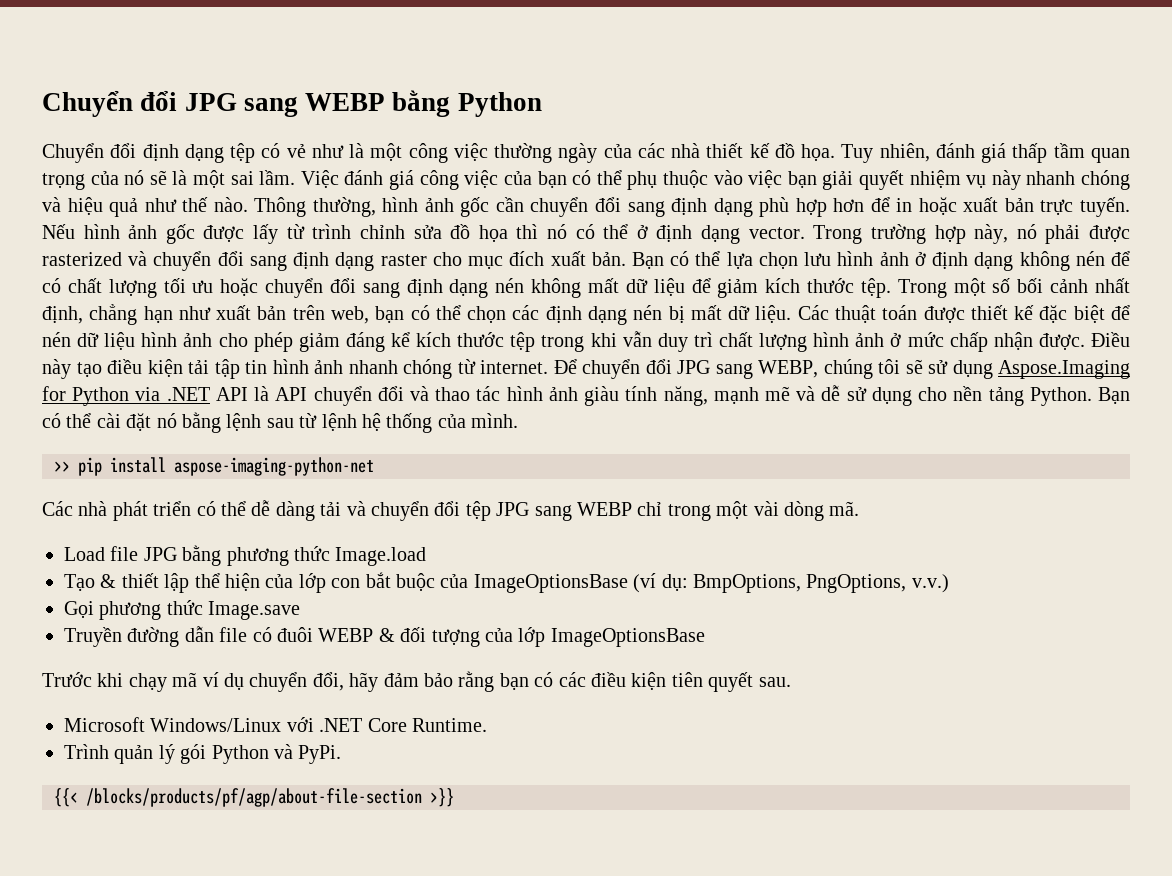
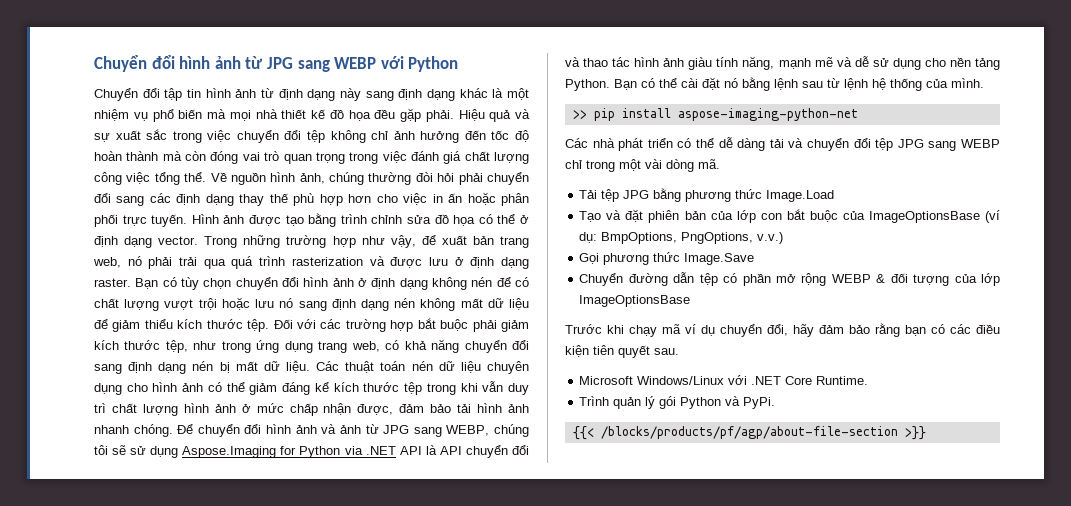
- Chuyển đổi JPG sang WEBP bằng Python
+ Chuyển đổi hình ảnh từ JPG sang WEBP với Python
- Chuyển đổi định dạng tệp có vẻ như là một công việc thường ngày của các nhà thiết kế đồ họa. Tuy nhiên, đánh giá thấp tầm quan trọng của nó sẽ là một sai lầm. Việc đánh giá công việc của bạn có thể phụ thuộc vào việc bạn giải quyết nhiệm vụ này nhanh chóng và hiệu quả như thế nào. Thông thường, hình ảnh gốc cần chuyển đổi sang định dạng phù hợp hơn để in hoặc xuất bản trực tuyến. Nếu hình ảnh gốc được lấy từ trình chỉnh sửa đồ họa thì nó có thể ở định dạng vector.
+ Chuyển đổi tập tin hình ảnh từ định dạng này sang định dạng khác là một nhiệm vụ phổ biến mà mọi nhà thiết kế đồ họa đều gặp phải. Hiệu quả và sự xuất sắc trong việc chuyển đổi tệp không chỉ ảnh hưởng đến tốc độ hoàn thành mà còn đóng vai trò quan trọng trong việc đánh giá chất lượng công việc tổng thể. Về nguồn hình ảnh, chúng thường đòi hỏi phải chuyển đổi sang các định dạng thay thế phù hợp hơn cho việc in ấn hoặc phân phối trực tuyến. Hình ảnh được tạo bằng trình chỉnh sửa đồ họa có thể ở định dạng vector.
- Trong trường hợp này, nó phải được rasterized và chuyển đổi sang định dạng raster cho mục đích xuất bản. Bạn có thể lựa chọn lưu hình ảnh ở định dạng không nén để có chất lượng tối ưu hoặc chuyển đổi sang định dạng nén không mất dữ liệu để giảm kích thước tệp.
+ Trong những trường hợp như vậy, để xuất bản trang web, nó phải trải qua quá trình rasterization và được lưu ở định dạng raster. Bạn có tùy chọn chuyển đổi hình ảnh ở định dạng không nén để có chất lượng vượt trội hoặc lưu nó sang định dạng nén không mất dữ liệu để giảm thiểu kích thước tệp.
- Trong một số bối cảnh nhất định, chẳng hạn như xuất bản trên web, bạn có thể chọn các định dạng nén bị mất dữ liệu.
+ Đối với các trường hợp bắt buộc phải giảm kích thước tệp, như trong ứng dụng trang web, có khả năng chuyển đổi sang định dạng nén bị mất dữ liệu.
- Các thuật toán được thiết kế đặc biệt để nén dữ liệu hình ảnh cho phép giảm đáng kể kích thước tệp trong khi vẫn duy trì chất lượng hình ảnh ở mức chấp nhận được. Điều này tạo điều kiện tải tập tin hình ảnh nhanh chóng từ internet. Để chuyển đổi JPG sang WEBP, chúng tôi sẽ sử dụng Aspose.Imaging for Python via .NET API là API chuyển đổi và thao tác hình ảnh giàu tính năng, mạnh mẽ và dễ sử dụng cho nền tảng Python.
+ Các thuật toán nén dữ liệu chuyên dụng cho hình ảnh có thể giảm đáng kể kích thước tệp trong khi vẫn duy trì chất lượng hình ảnh ở mức chấp nhận được, đảm bảo tải hình ảnh nhanh chóng. Để chuyển đổi hình ảnh và ảnh từ JPG sang WEBP, chúng tôi sẽ sử dụng Aspose.Imaging for Python via .NET API là API chuyển đổi và thao tác hình ảnh giàu tính năng, mạnh mẽ và dễ sử dụng cho nền tảng Python.
- Load file JPG bằng phương thức Image.load
+ Tải tệp JPG bằng phương thức Image.Load
- Tạo & thiết lập thể hiện của lớp con bắt buộc của ImageOptionsBase (ví dụ: BmpOptions, PngOptions, v.v.)
+ Tạo và đặt phiên bản của lớp con bắt buộc của ImageOptionsBase (ví dụ: BmpOptions, PngOptions, v.v.)
- Gọi phương thức Image.save
- Truyền đường dẫn file có đuôi WEBP & đối tượng của lớp ImageOptionsBase
+ Gọi phương thức Image.Save
+ Chuyển đường dẫn tệp có phần mở rộng WEBP & đối tượng của lớp ImageOptionsBase

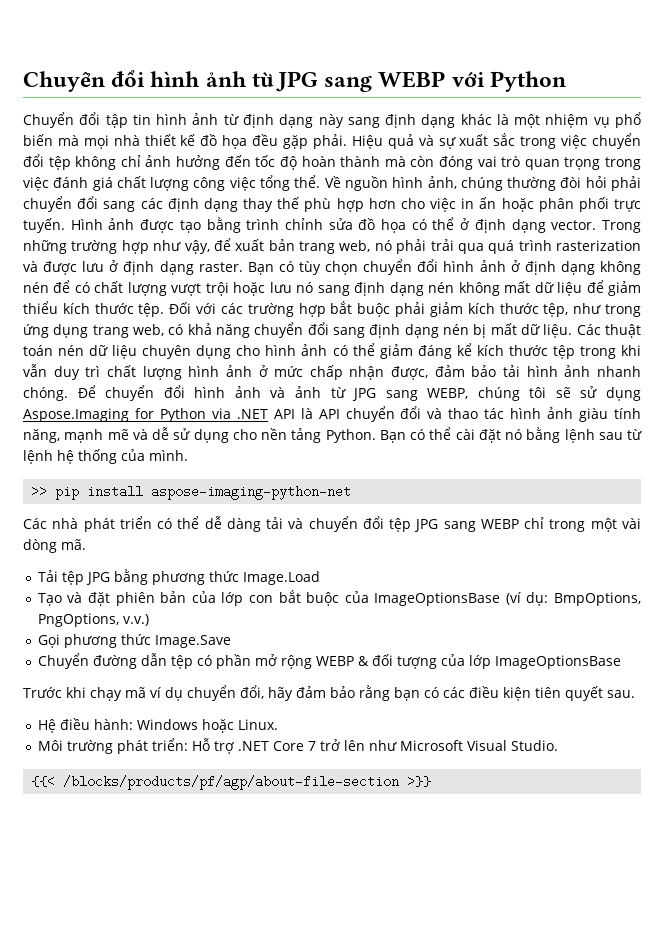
- Microsoft Windows/Linux với .NET Core Runtime.
- Trình quản lý gói Python và PyPi.
+ Hệ điều hành: Windows hoặc Linux.
+ Môi trường phát triển: Hỗ trợ .NET Core 7 trở lên như Microsoft Visual Studio.

